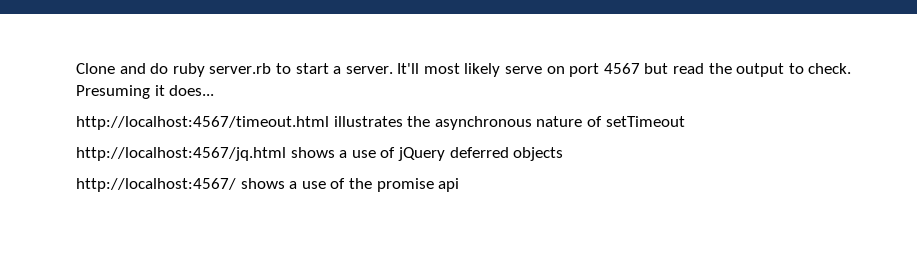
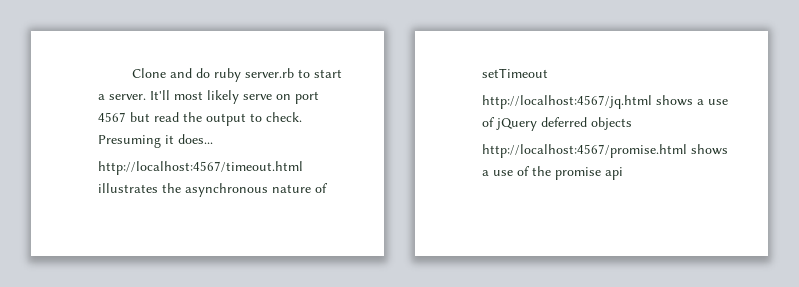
- http://localhost:4567/ shows a use of the promise api
+ http://localhost:4567/promise.html shows a use of the promise api

